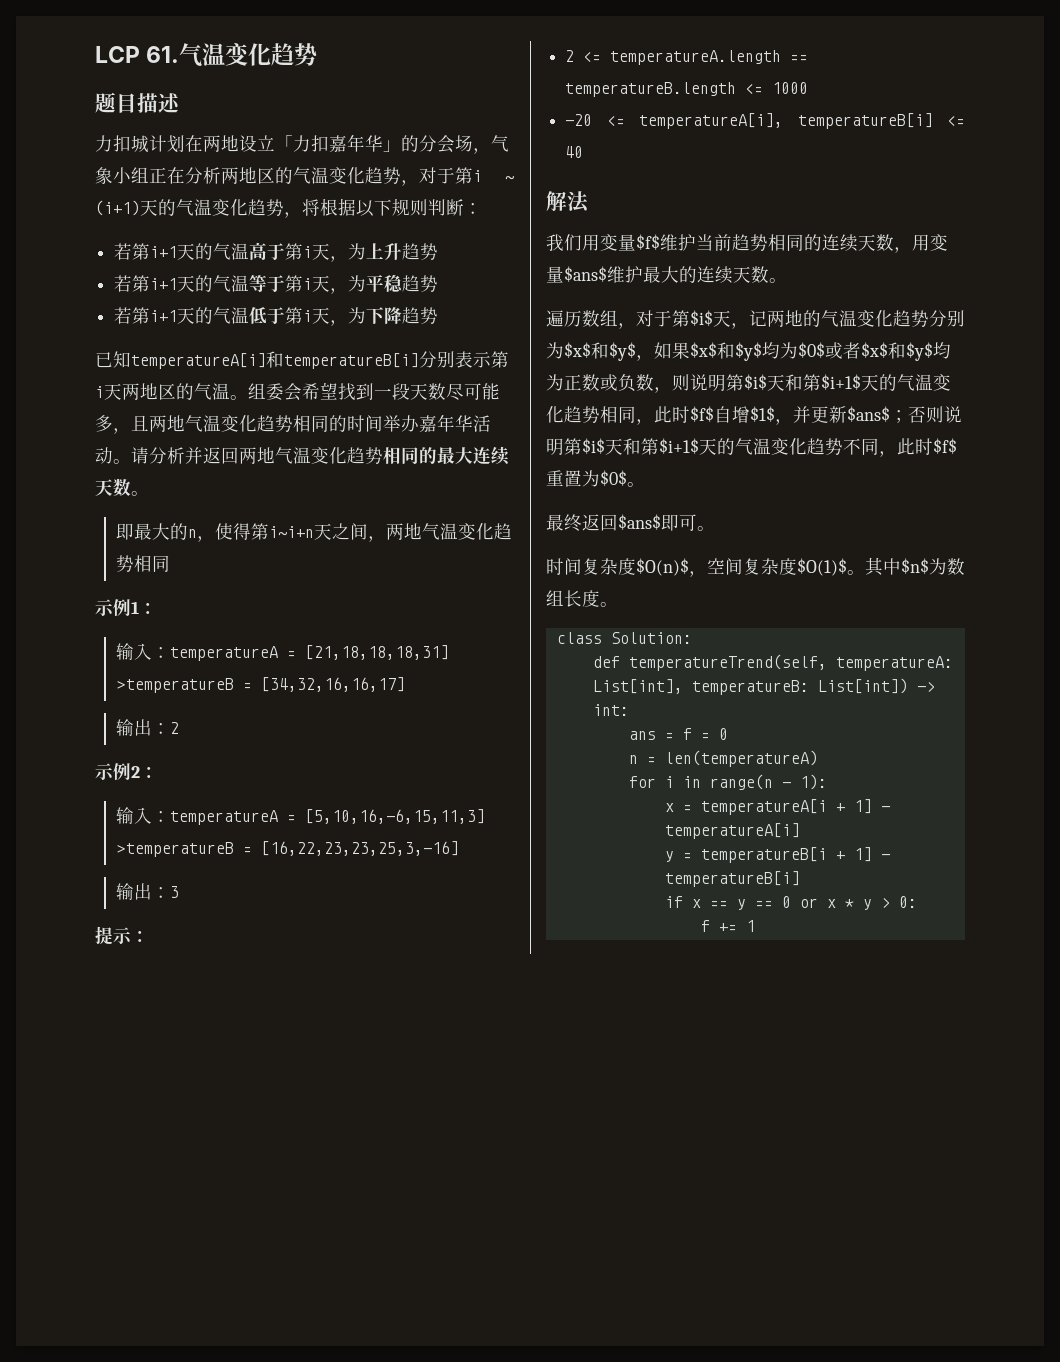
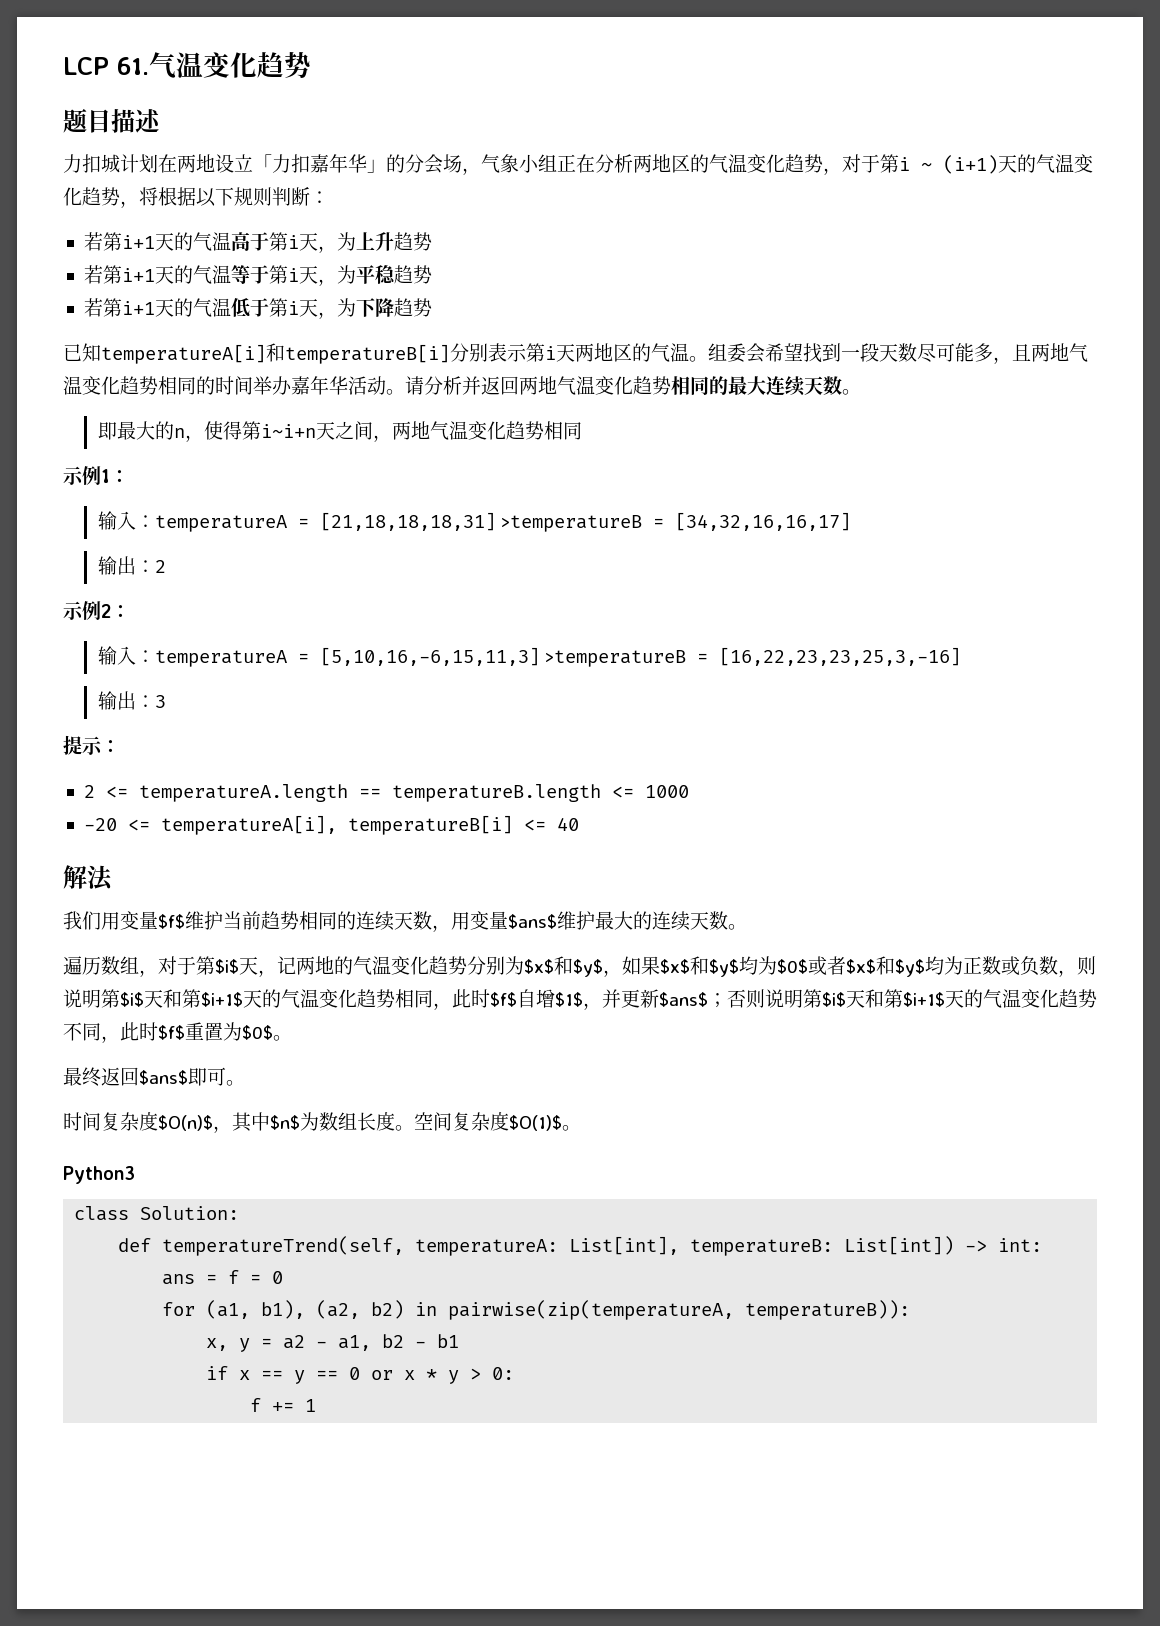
- 时间复杂度$O(n)$，空间复杂度$O(1)$。其中$n$为数组长度。
+ 时间复杂度$O(n)$，其中$n$为数组长度。空间复杂度$O(1)$。
+ Python3
- n = len(temperatureA)
- for i in range(n - 1):
- x = temperatureA[i + 1] - temperatureA[i]
- y = temperatureB[i + 1] - temperatureB[i]
+ for (a1, b1), (a2, b2) in pairwise(zip(temperatureA, temperatureB)):
+ x, y = a2 - a1, b2 - b1

